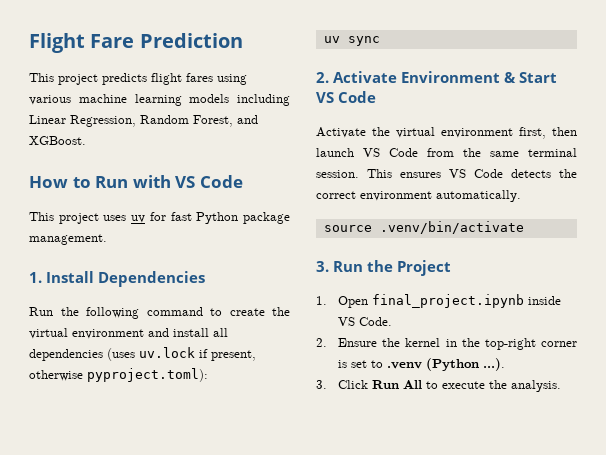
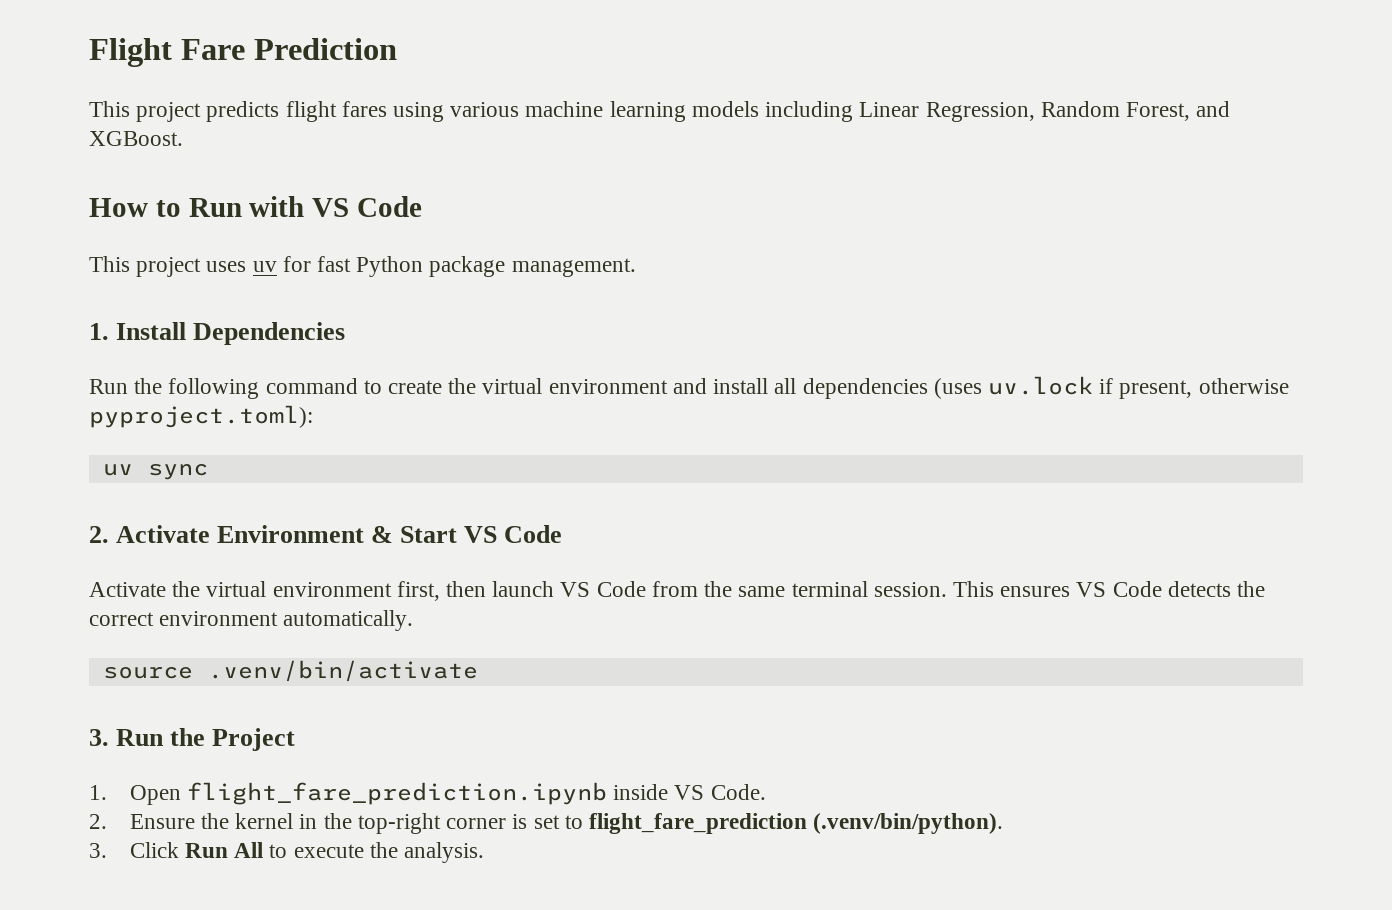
- 1. Open final_project.ipynb inside VS Code.
+ 1. Open flight_fare_prediction.ipynb inside VS Code.
- 2. Ensure the kernel in the top-right corner is set to .venv (Python ...).
+ 2. Ensure the kernel in the top-right corner is set to flight_fare_prediction (.venv/bin/python).

